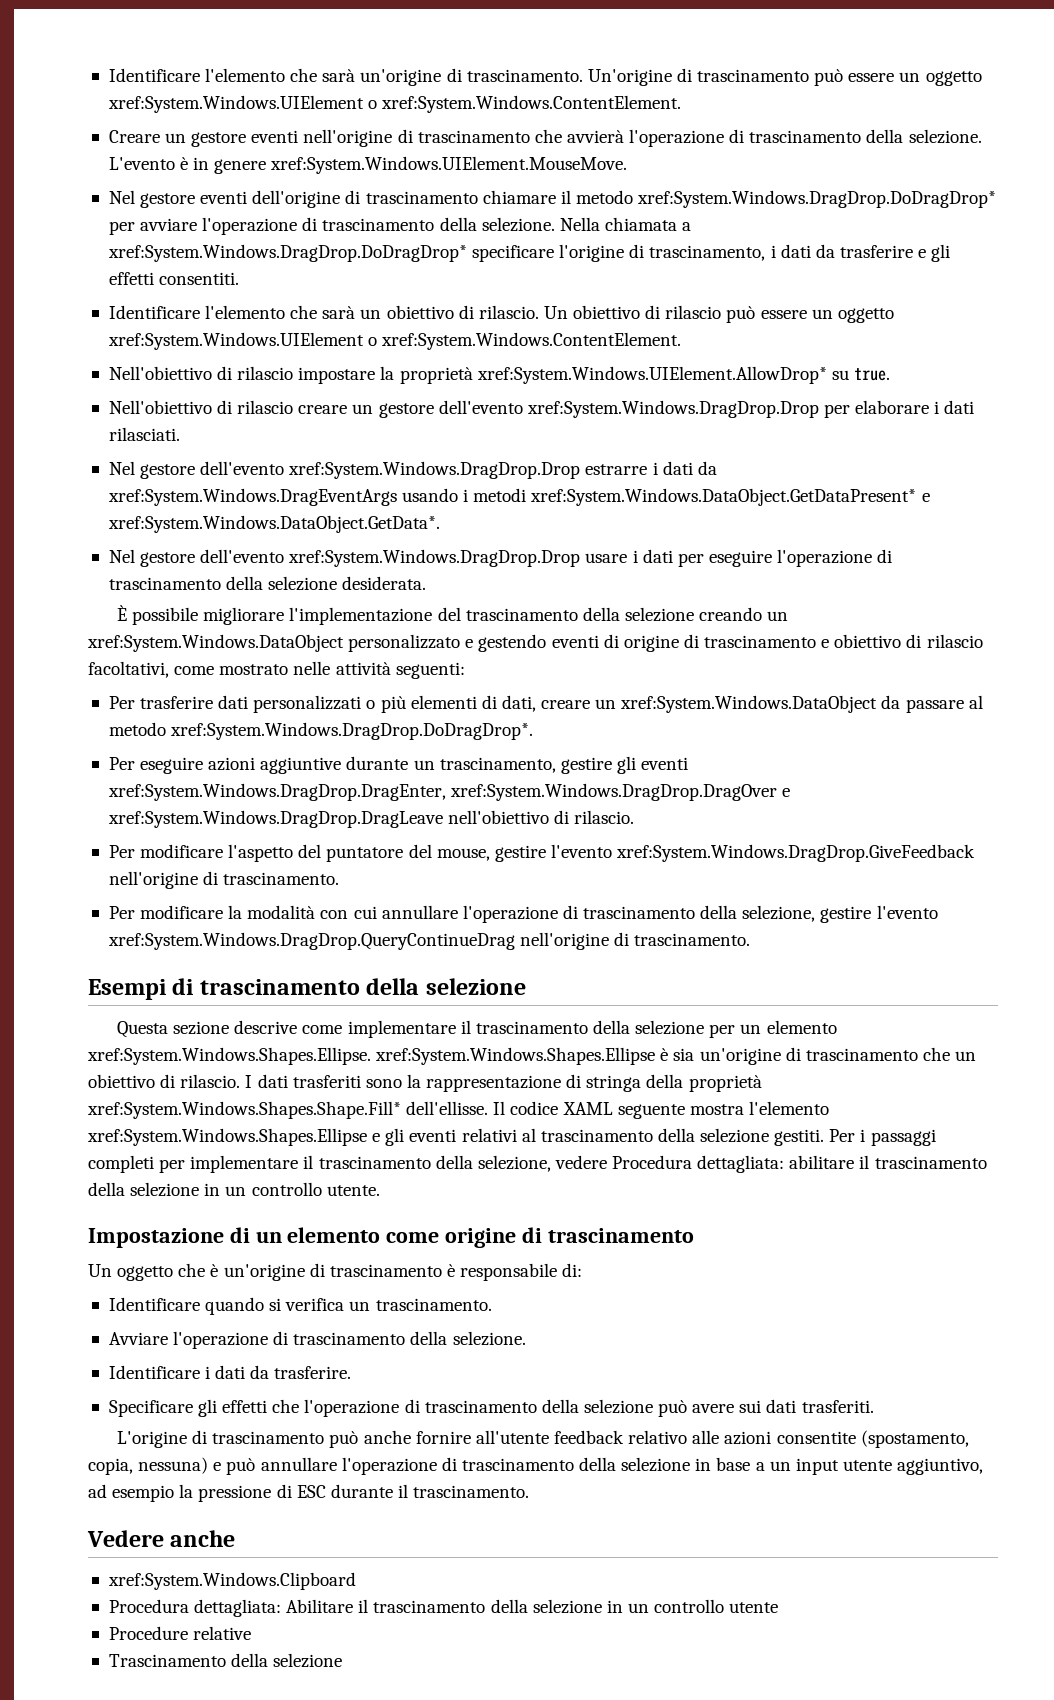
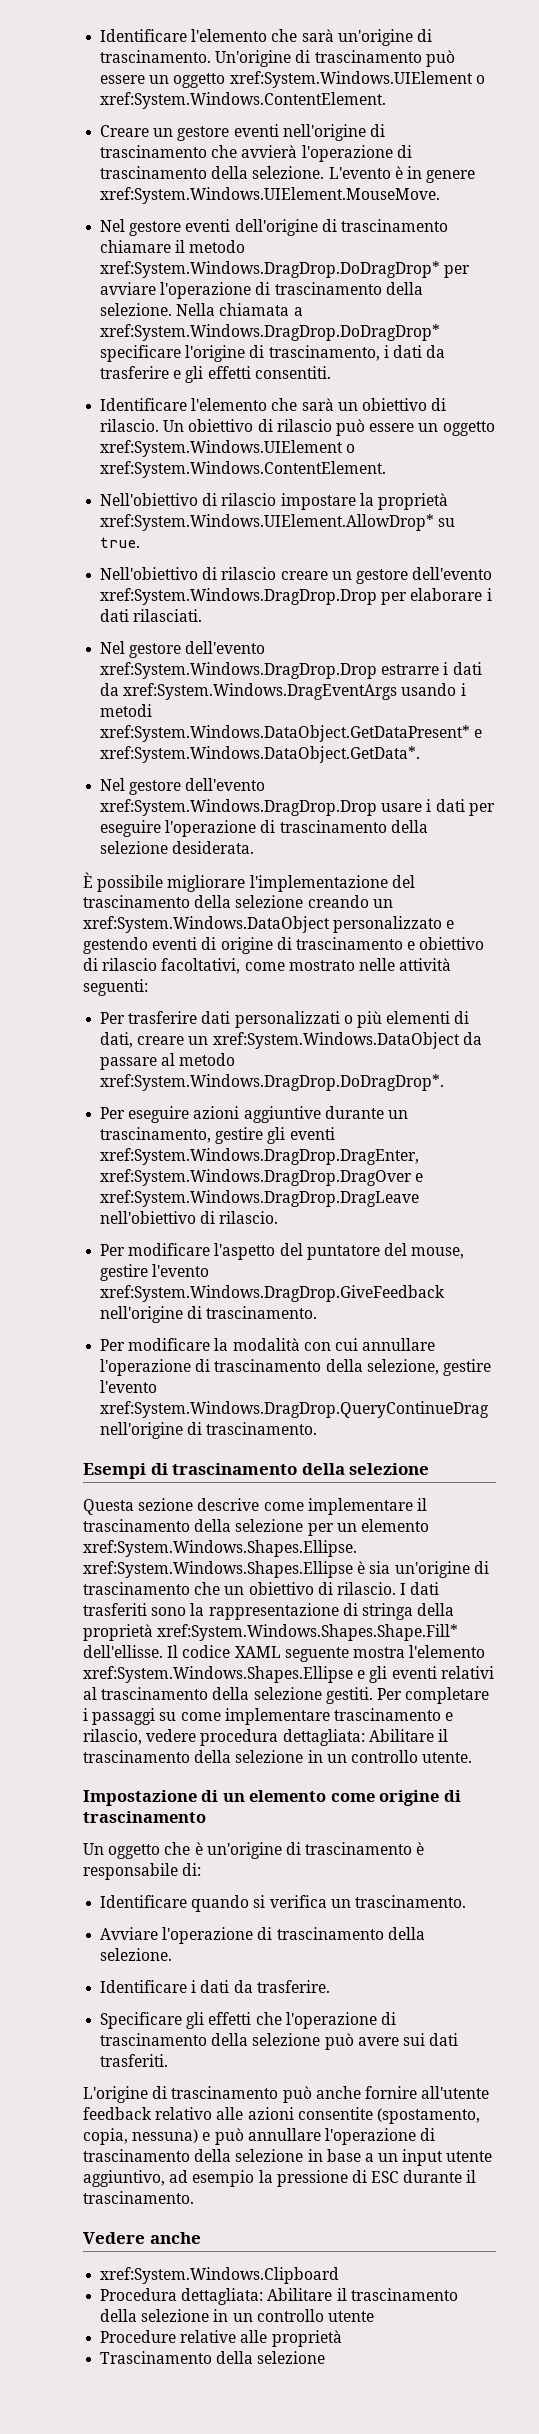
- Per i passaggi completi per implementare il trascinamento della selezione, vedere Procedura dettagliata: abilitare il trascinamento della selezione in un controllo utente.
+ Per completare i passaggi su come implementare trascinamento e rilascio, vedere procedura dettagliata: Abilitare il trascinamento della selezione in un controllo utente.
- Procedure relative
+ Procedure relative alle proprietà

